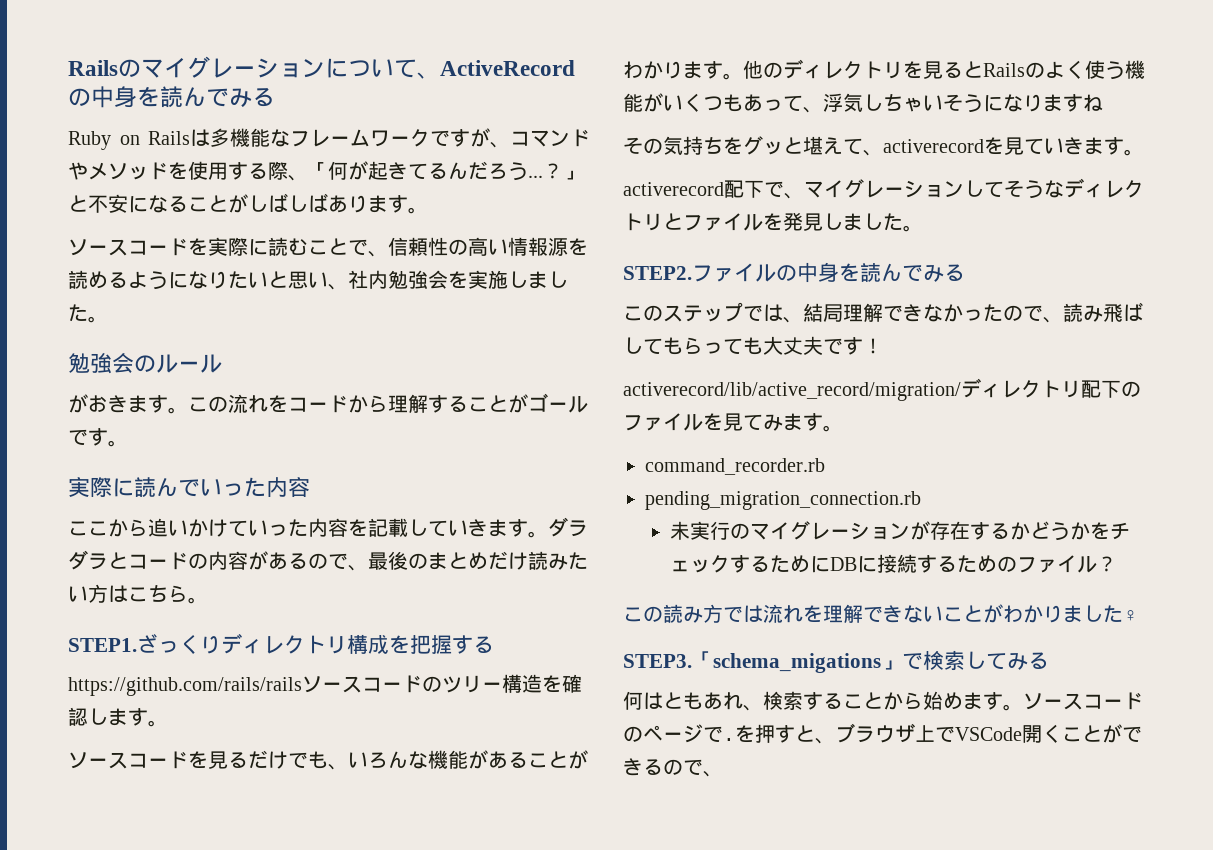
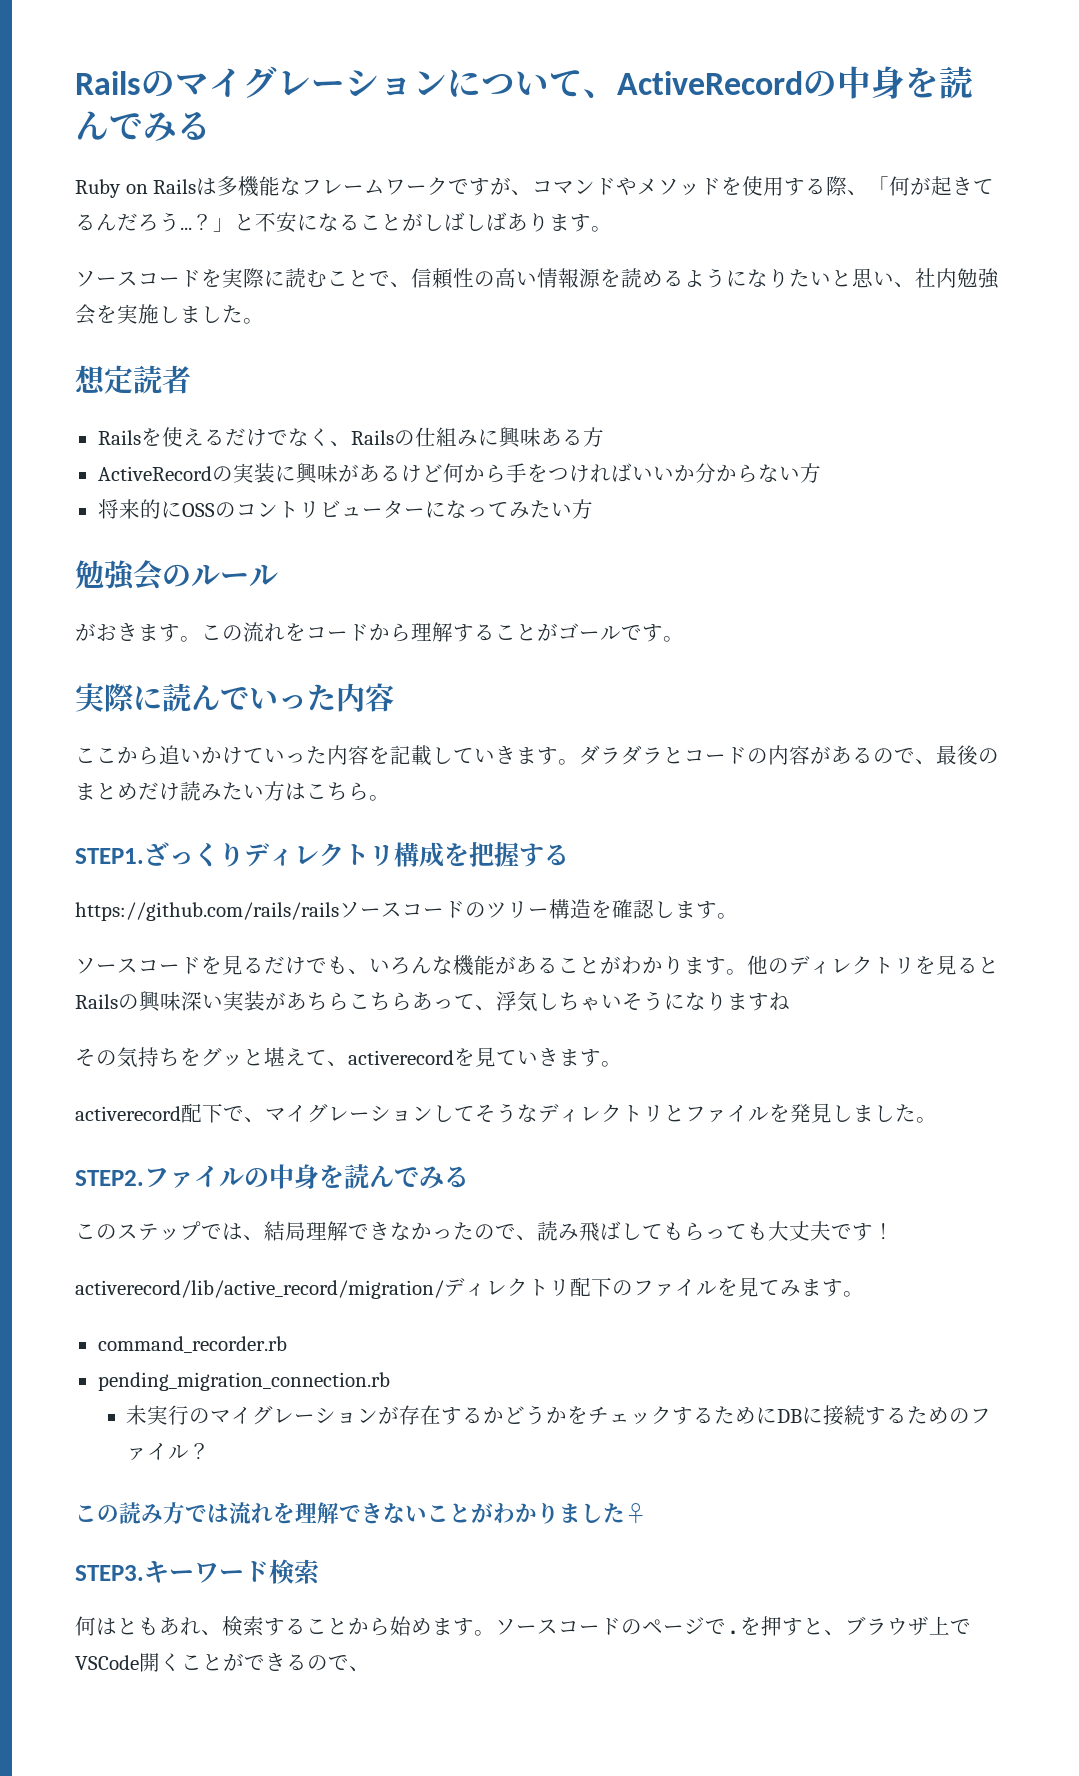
+ 想定読者
+ Railsを使えるだけでなく、Railsの仕組みに興味ある方
+ ActiveRecordの実装に興味があるけど何から手をつければいいか分からない方
+ 将来的にOSSのコントリビューターになってみたい方
- 他のディレクトリを見るとRailsのよく使う機能がいくつもあって、浮気しちゃいそうになりますね
+ 他のディレクトリを見るとRailsの興味深い実装があちらこちらあって、浮気しちゃいそうになりますね
- 「schema_migations」で検索してみる
+ キーワード検索

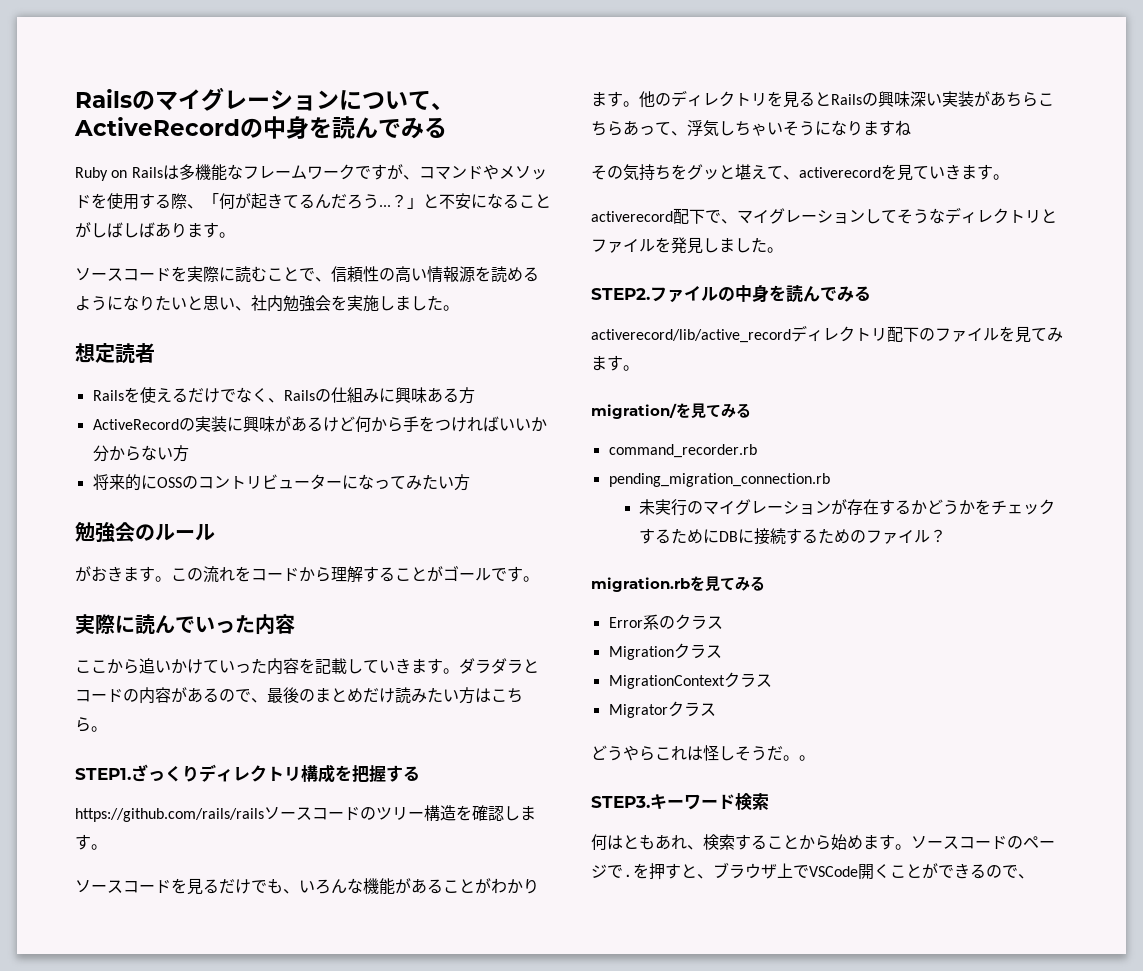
- このステップでは、結局理解できなかったので、読み飛ばしてもらっても大丈夫です！
- activerecord/lib/active_record/migration/ディレクトリ配下のファイルを見てみます。
+ activerecord/lib/active_recordディレクトリ配下のファイルを見てみます。
+ migration/を見てみる
- この読み方では流れを理解できないことがわかりました♀
+ migration.rbを見てみる
+ Error系のクラス
+ Migrationクラス
+ MigrationContextクラス
+ Migratorクラス
+ どうやらこれは怪しそうだ。。

